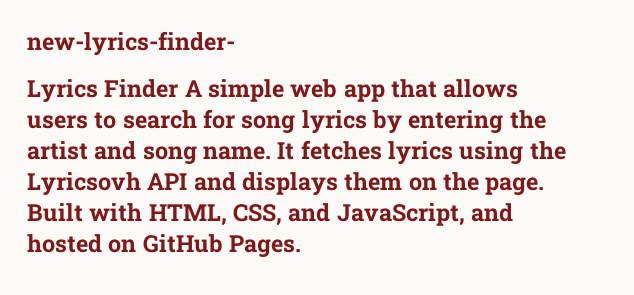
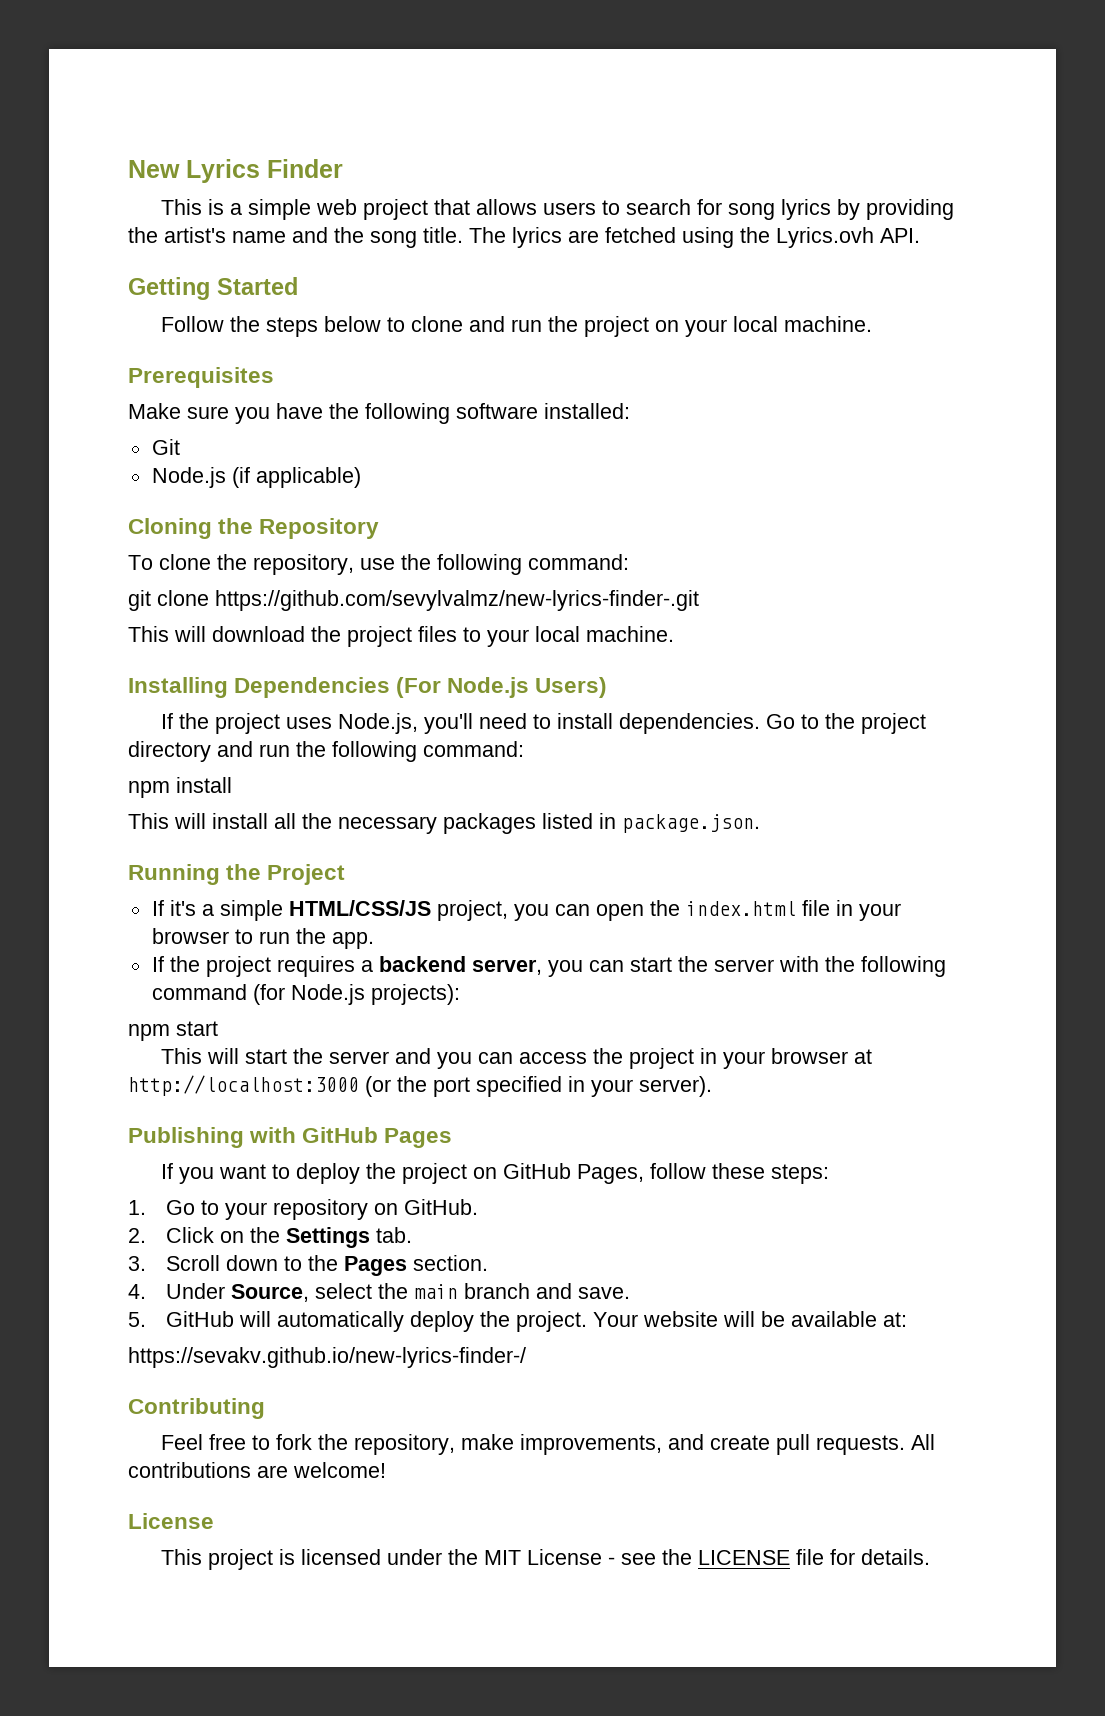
- new-lyrics-finder-
- Lyrics Finder A simple web app that allows users to search for song lyrics by entering the artist and song name. It fetches lyrics using the Lyricsovh API and displays them on the page. Built with HTML, CSS, and JavaScript, and hosted on GitHub Pages.
+ New Lyrics Finder
+ This is a simple web project that allows users to search for song lyrics by providing the artist's name and the song title. The lyrics are fetched using the Lyrics.ovh API.
+ Getting Started
+ Follow the steps below to clone and run the project on your local machine.
+ Prerequisites
+ Make sure you have the following software installed:
+ Git
+ Node.js (if applicable)
+ Cloning the Repository
+ To clone the repository, use the following command:
+ git clone https://github.com/sevylvalmz/new-lyrics-finder-.git
+ This will download the project files to your local machine.
+ Installing Dependencies (For Node.js Users)
+ If the project uses Node.js, you'll need to install dependencies. Go to the project directory and run the following command:
+ npm install
+ This will install all the necessary packages listed in package.json.
+ Running the Project
+ If it's a simple HTML/CSS/JS project, you can open the index.html file in your browser to run the app.
+ If the project requires a backend server, you can start the server with the following command (for Node.js projects):
+ npm start
+ This will start the server and you can access the project in your browser at http://localhost:3000 (or the port specified in your server).
+ Publishing with GitHub Pages
+ If you want to deploy the project on GitHub Pages, follow these steps:
+ 1. Go to your repository on GitHub.
+ 2. Click on the Settings tab.
+ 3. Scroll down to the Pages section.
+ 4. Under Source, select the main branch and save.
+ 5. GitHub will automatically deploy the project. Your website will be available at:
+ https://sevakv.github.io/new-lyrics-finder-/
+ Contributing
+ Feel free to fork the repository, make improvements, and create pull requests. All contributions are welcome!
+ License
+ This project is licensed under the MIT License - see the LICENSE file for details.

